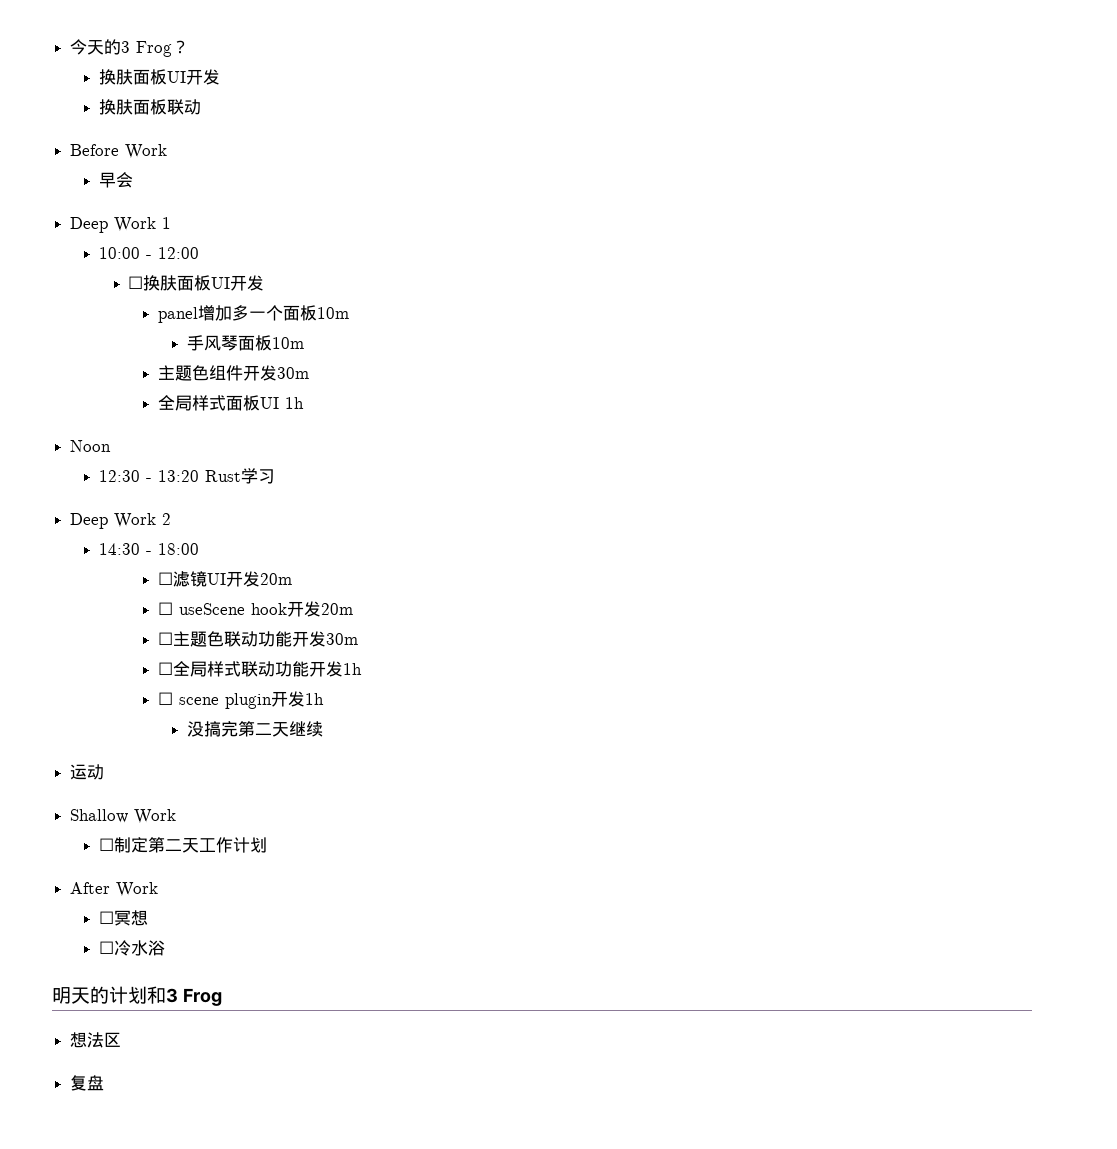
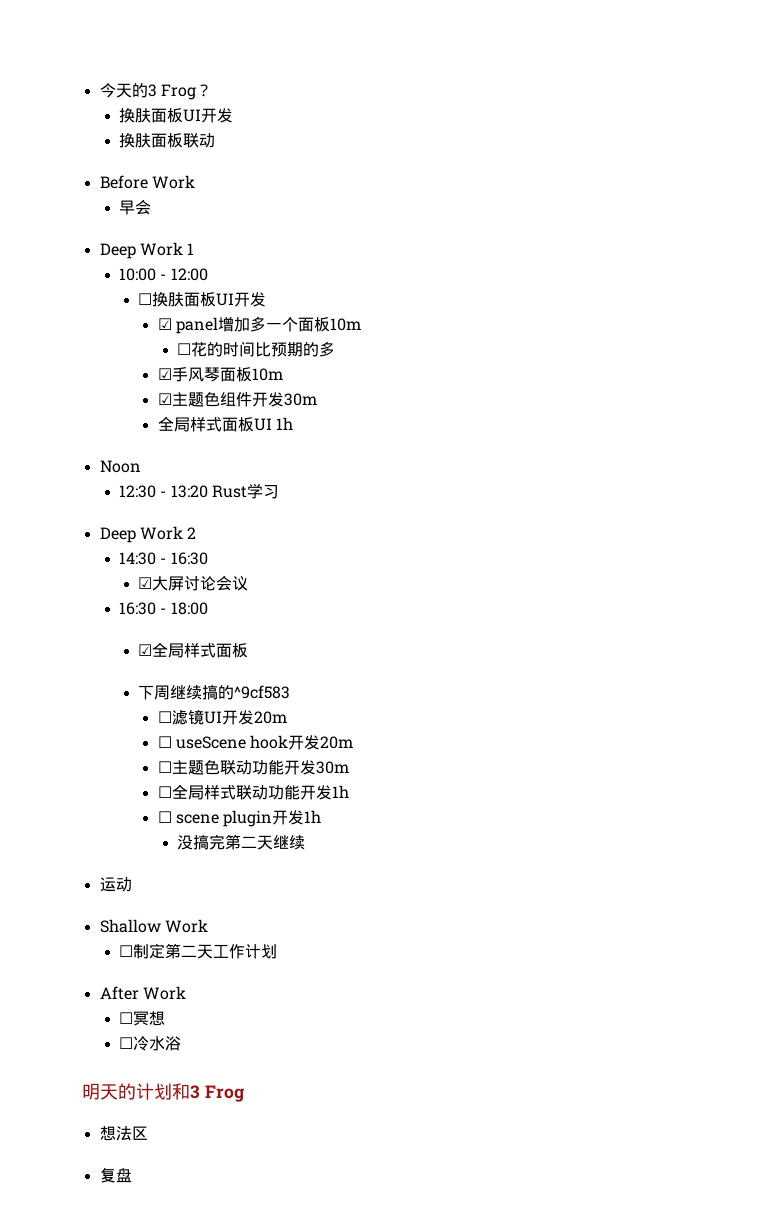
- panel增加多一个面板10m
+ ☑ panel增加多一个面板10m
- 手风琴面板10m
+ ☐花的时间比预期的多
+ ☑手风琴面板10m
- 主题色组件开发30m
+ ☑主题色组件开发30m
- 14:30 - 18:00
+ 14:30 - 16:30
+ ☑大屏讨论会议
+ 16:30 - 18:00
+ ☑全局样式面板
+ 下周继续搞的^9cf583

